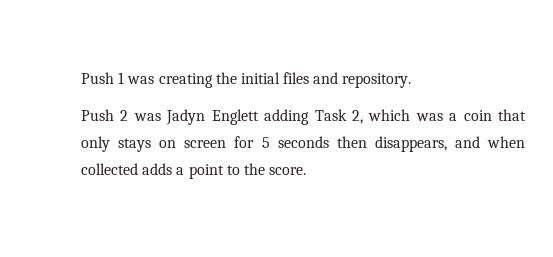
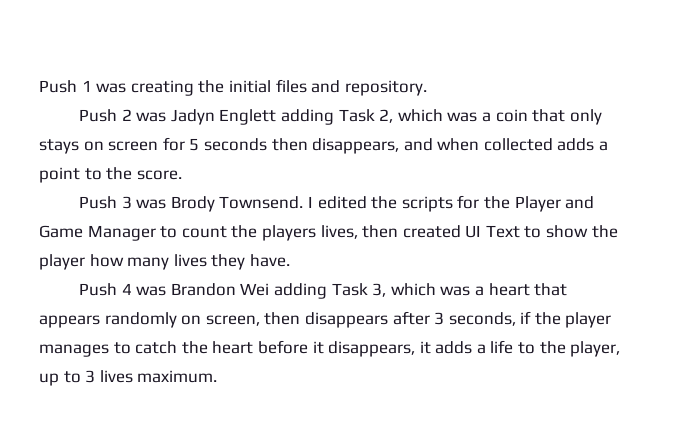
+ Push 3 was Brody Townsend. I edited the scripts for the Player and Game Manager to count the players lives, then created UI Text to show the player how many lives they have.
+ Push 4 was Brandon Wei adding Task 3, which was a heart that appears randomly on screen, then disappears after 3 seconds, if the player manages to catch the heart before it disappears, it adds a life to the player, up to 3 lives maximum.

